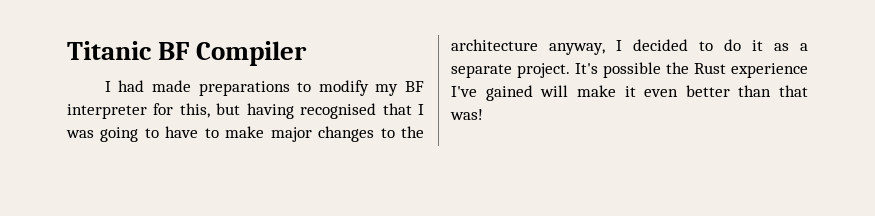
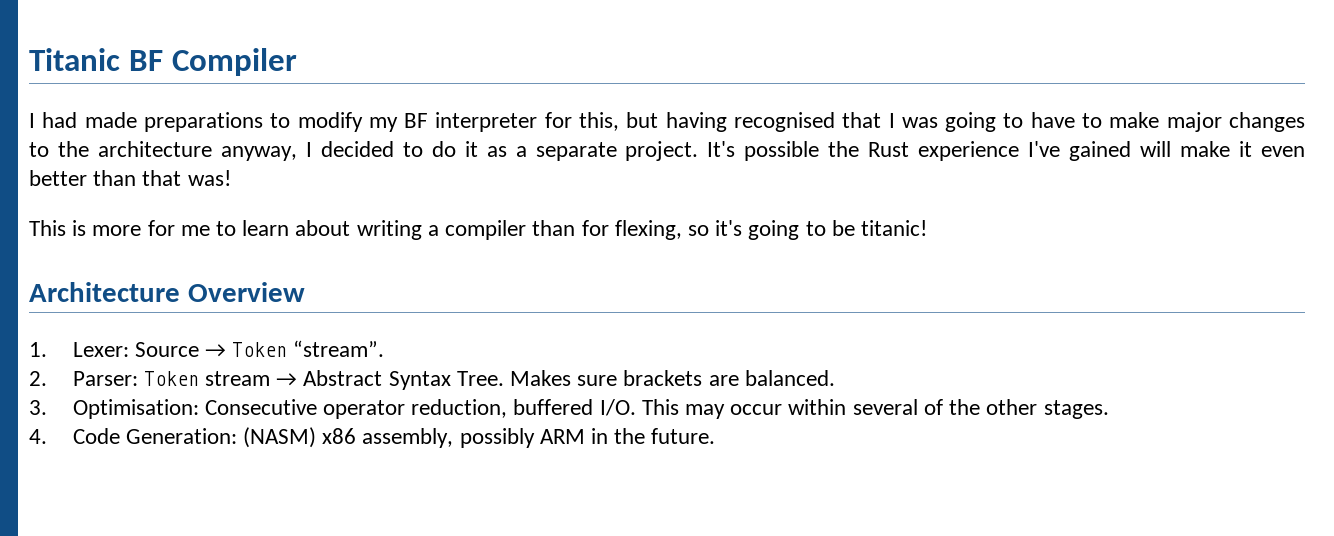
+ This is more for me to learn about writing a compiler than for flexing, so it's going to be titanic!
+ Architecture Overview
+ 1. Lexer: Source → Token “stream”.
+ 2. Parser: Token stream → Abstract Syntax Tree. Makes sure brackets are balanced.
+ 3. Optimisation: Consecutive operator reduction, buffered I/O. This may occur within several of the other stages.
+ 4. Code Generation: (NASM) x86 assembly, possibly ARM in the future.

